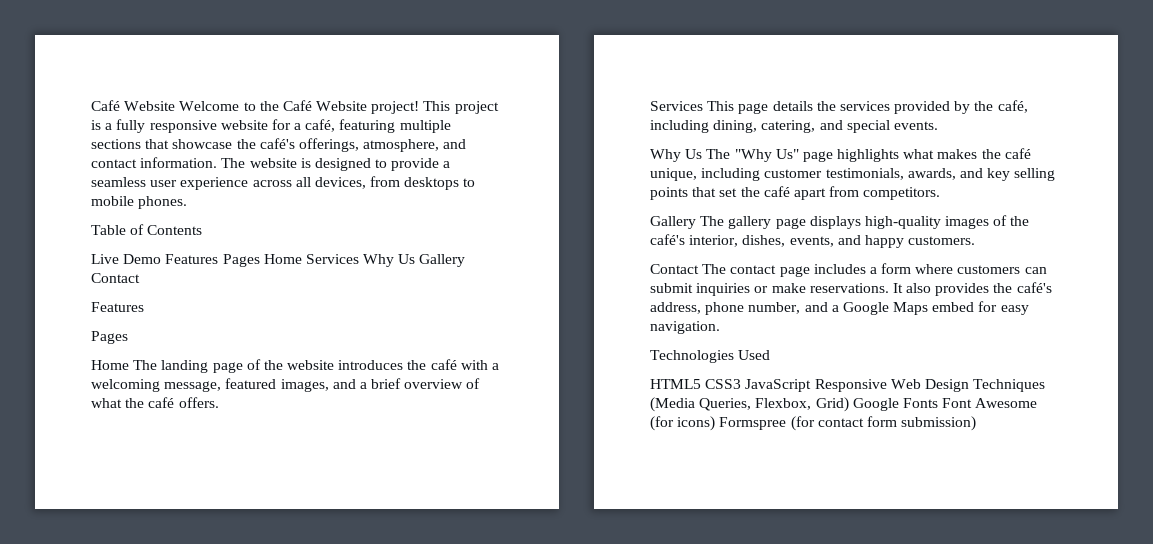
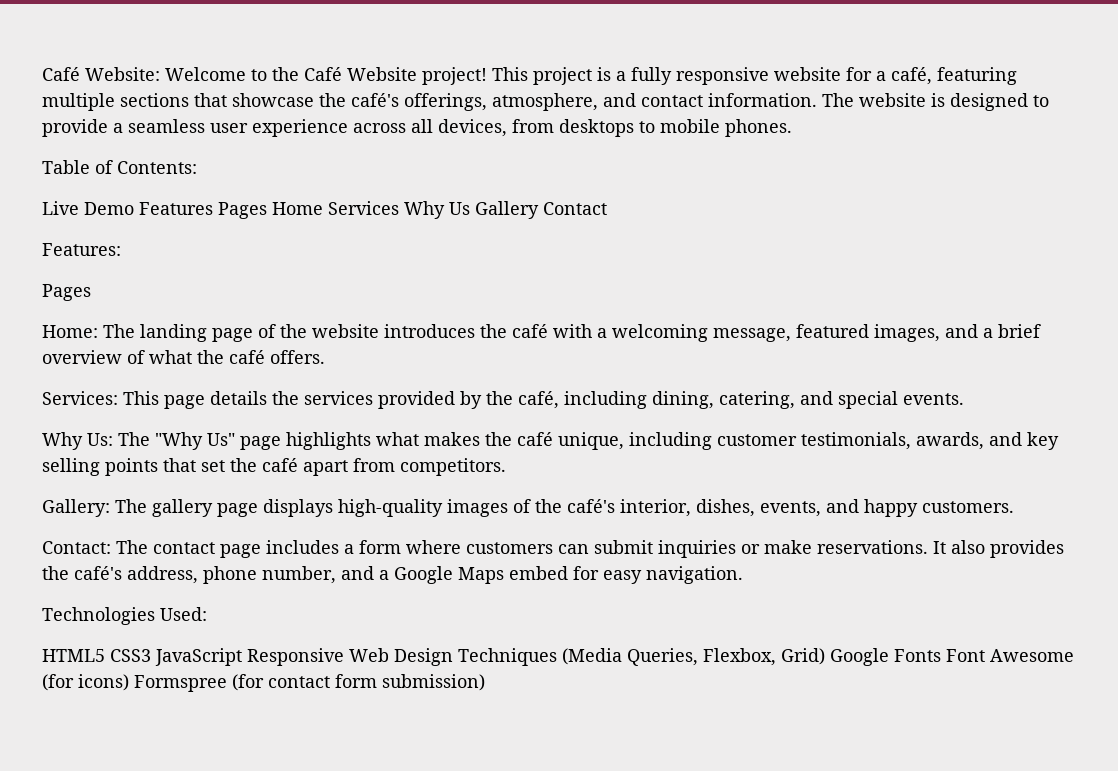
- Café Website Welcome to the Café Website project!
+ Café Website: Welcome to the Café Website project!
- Table of Contents
+ Table of Contents:
  Live Demo Features Pages Home Services Why Us Gallery Contact
- Features
+ Features:
- Home The landing page of the website introduces the café with a welcoming message, featured images, and a brief overview of what the café offers.
+ Home: The landing page of the website introduces the café with a welcoming message, featured images, and a brief overview of what the café offers.
- Services This page details the services provided by the café, including dining, catering, and special events.
+ Services: This page details the services provided by the café, including dining, catering, and special events.
- Why Us The "Why Us" page highlights what makes the café unique, including customer testimonials, awards, and key selling points that set the café apart from competitors.
+ Why Us: The "Why Us" page highlights what makes the café unique, including customer testimonials, awards, and key selling points that set the café apart from competitors.
- Gallery The gallery page displays high-quality images of the café's interior, dishes, events, and happy customers.
+ Gallery: The gallery page displays high-quality images of the café's interior, dishes, events, and happy customers.
- Contact The contact page includes a form where customers can submit inquiries or make reservations.
+ Contact: The contact page includes a form where customers can submit inquiries or make reservations.
- Technologies Used
+ Technologies Used:

